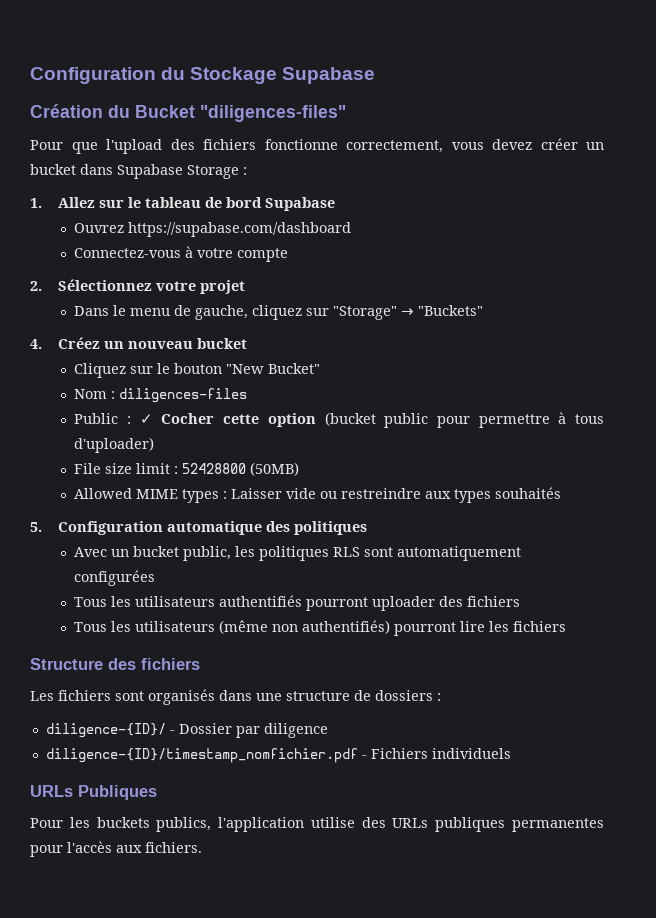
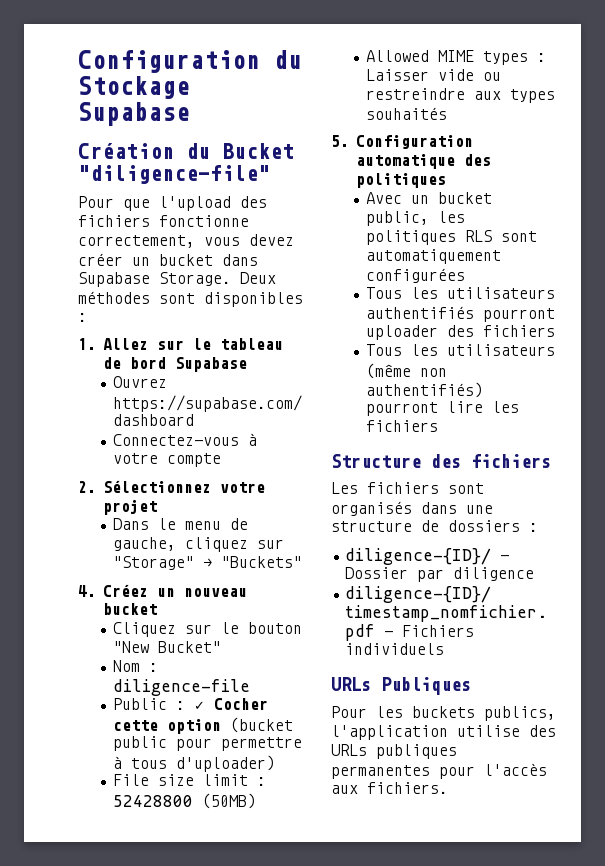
- Création du Bucket "diligences-files"
+ Création du Bucket "diligence-file"
- Pour que l'upload des fichiers fonctionne correctement, vous devez créer un bucket dans Supabase Storage :
+ Pour que l'upload des fichiers fonctionne correctement, vous devez créer un bucket dans Supabase Storage. Deux méthodes sont disponibles :
- Nom : diligences-files
+ Nom : diligence-file

